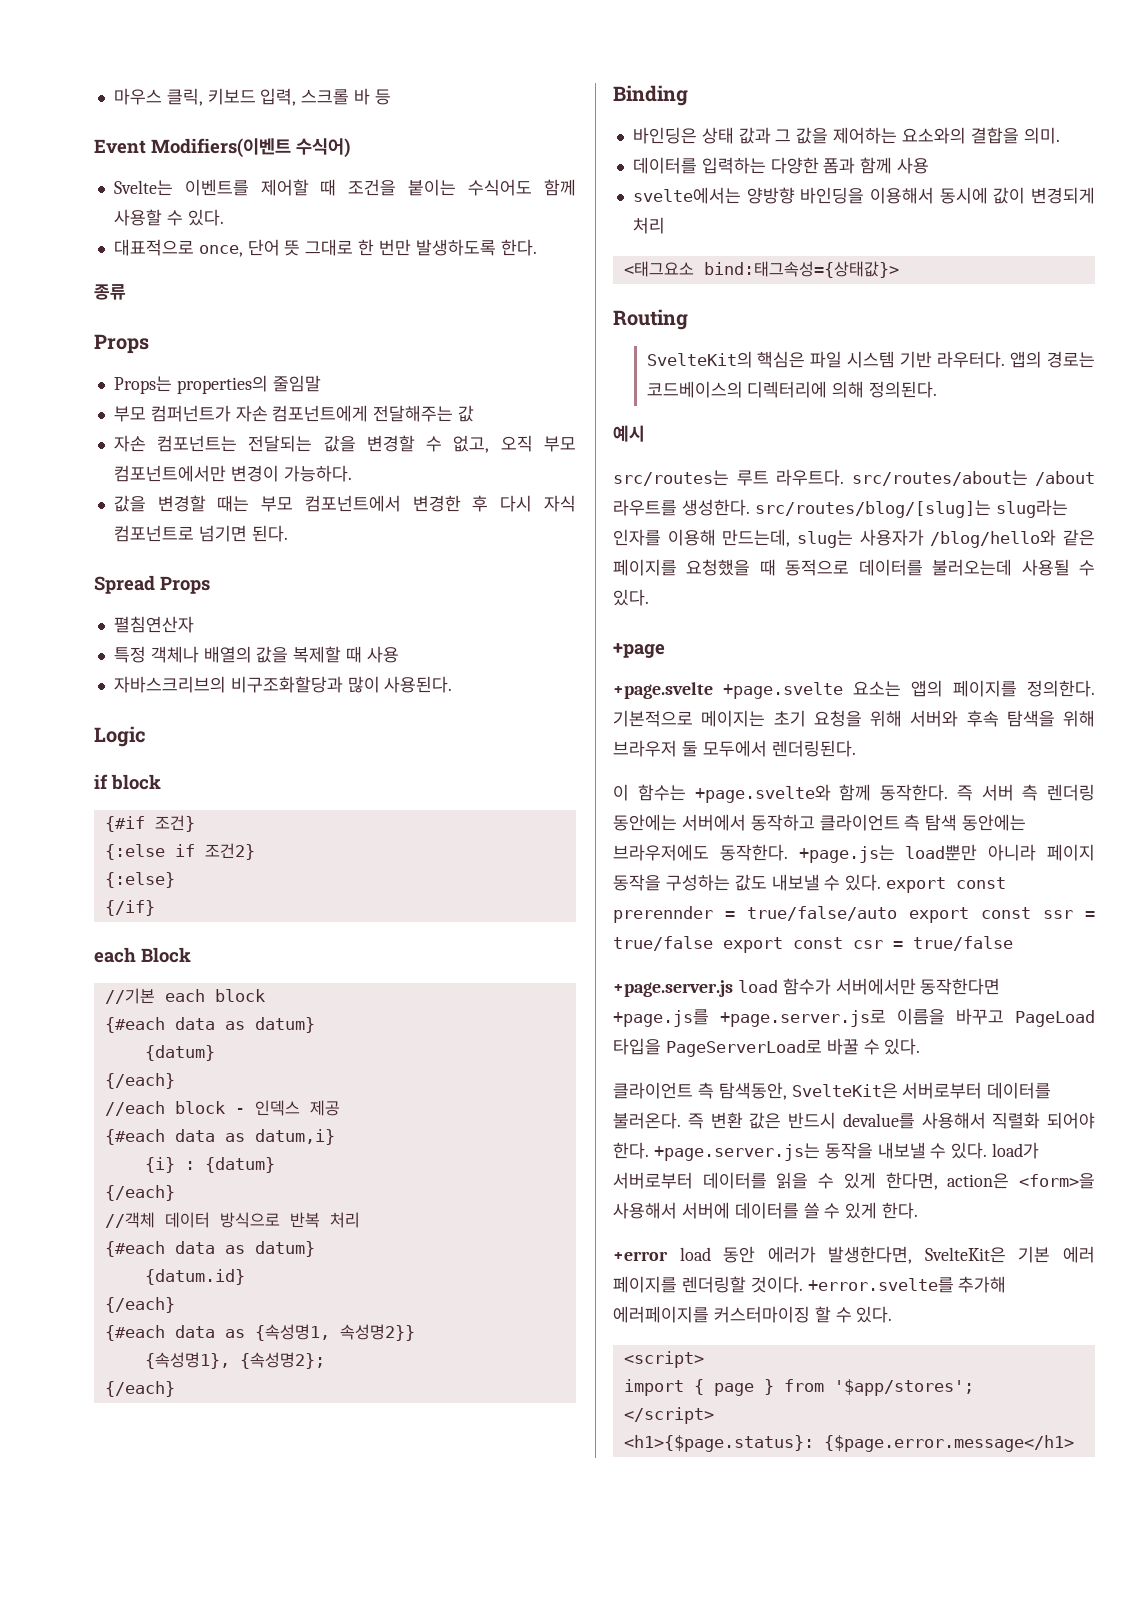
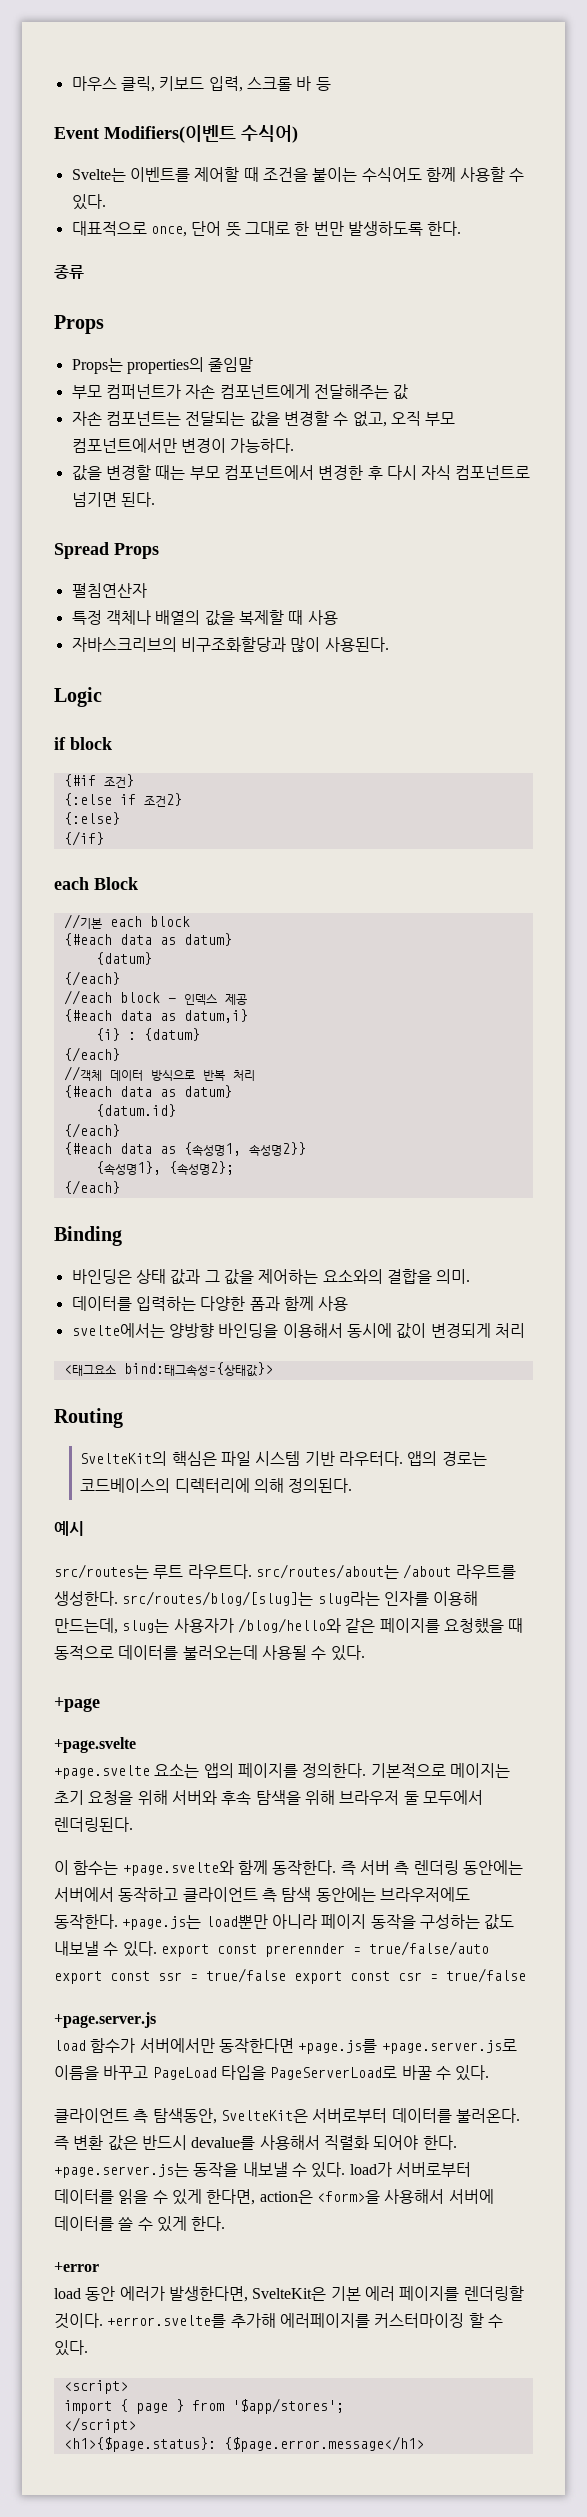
  +page
- +page.svelte +page.svelte 요소는 앱의 페이지를 정의한다.
+ +page.svelte
+ +page.svelte 요소는 앱의 페이지를 정의한다.
- +page.server.js load 함수가 서버에서만 동작한다면 +page.js를 +page.server.js로 이름을 바꾸고 PageLoad 타입을 PageServerLoad로 바꿀 수 있다.
+ +page.server.js
+ load 함수가 서버에서만 동작한다면 +page.js를 +page.server.js로 이름을 바꾸고 PageLoad 타입을 PageServerLoad로 바꿀 수 있다.
- +error load 동안 에러가 발생한다면, SvelteKit은 기본 에러 페이지를 렌더링할 것이다.
+ +error
+ load 동안 에러가 발생한다면, SvelteKit은 기본 에러 페이지를 렌더링할 것이다.

